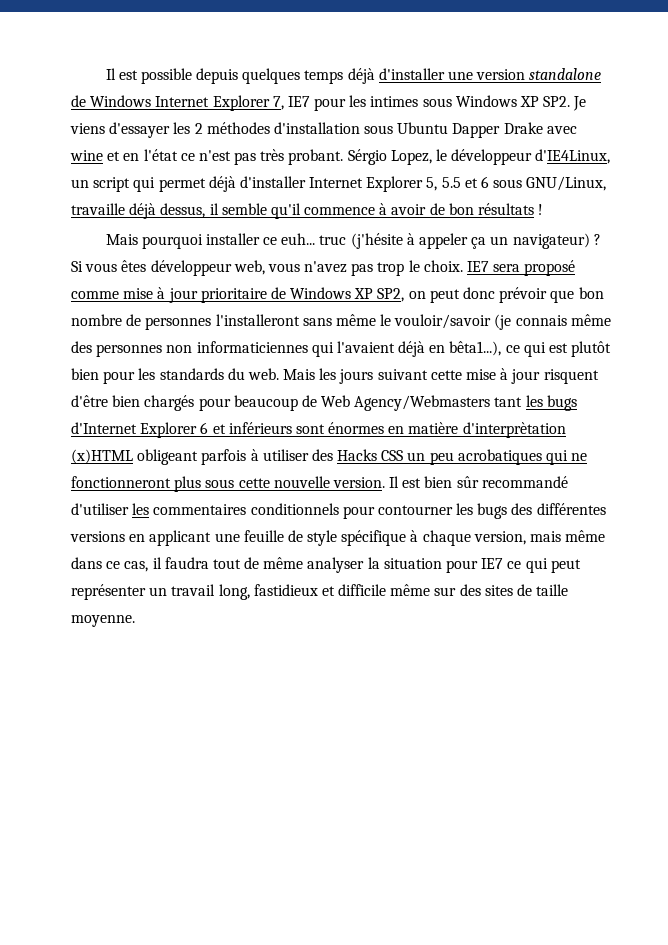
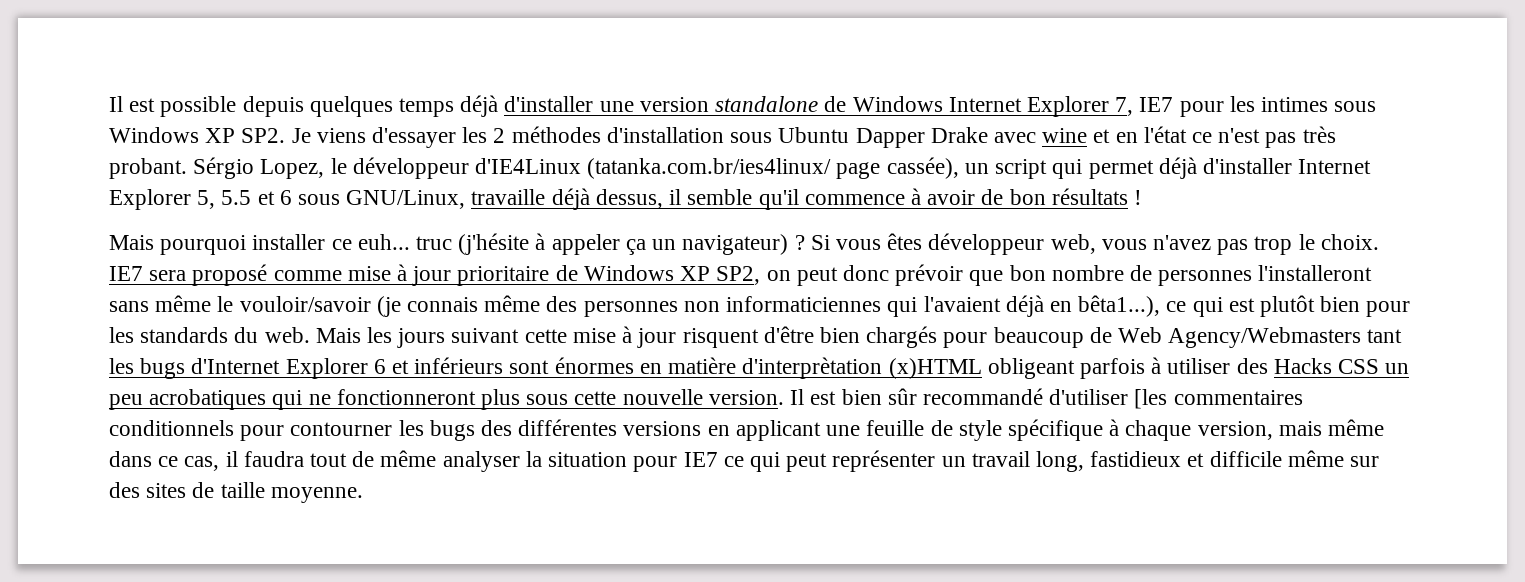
- Sérgio Lopez, le développeur d'IE4Linux, un script qui permet déjà d'installer Internet Explorer 5, 5.5 et 6 sous GNU/Linux, travaille déjà dessus, il semble qu'il commence à avoir de bon résultats !
+ Sérgio Lopez, le développeur d'IE4Linux (tatanka.com.br/ies4linux/ page cassée), un script qui permet déjà d'installer Internet Explorer 5, 5.5 et 6 sous GNU/Linux, travaille déjà dessus, il semble qu'il commence à avoir de bon résultats !
- Il est bien sûr recommandé d'utiliser les commentaires conditionnels pour contourner les bugs des différentes versions en applicant une feuille de style spécifique à chaque version, mais même dans ce cas, il faudra tout de même analyser la situation pour IE7 ce qui peut représenter un travail long, fastidieux et difficile même sur des sites de taille moyenne.
+ Il est bien sûr recommandé d'utiliser [les commentaires conditionnels pour contourner les bugs des différentes versions en applicant une feuille de style spécifique à chaque version, mais même dans ce cas, il faudra tout de même analyser la situation pour IE7 ce qui peut représenter un travail long, fastidieux et difficile même sur des sites de taille moyenne.

